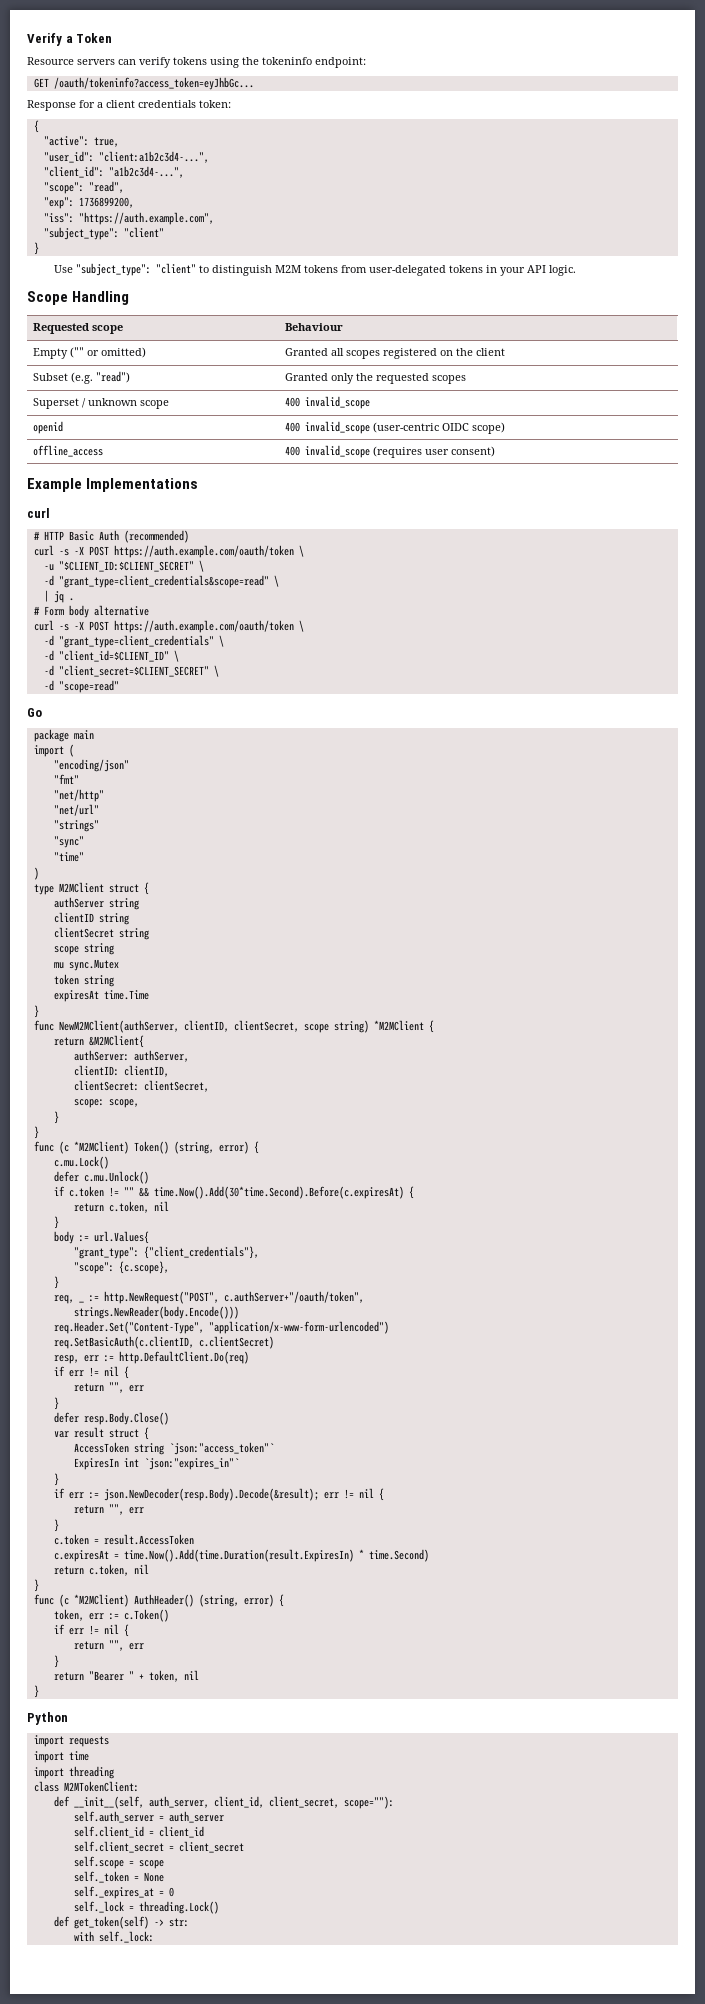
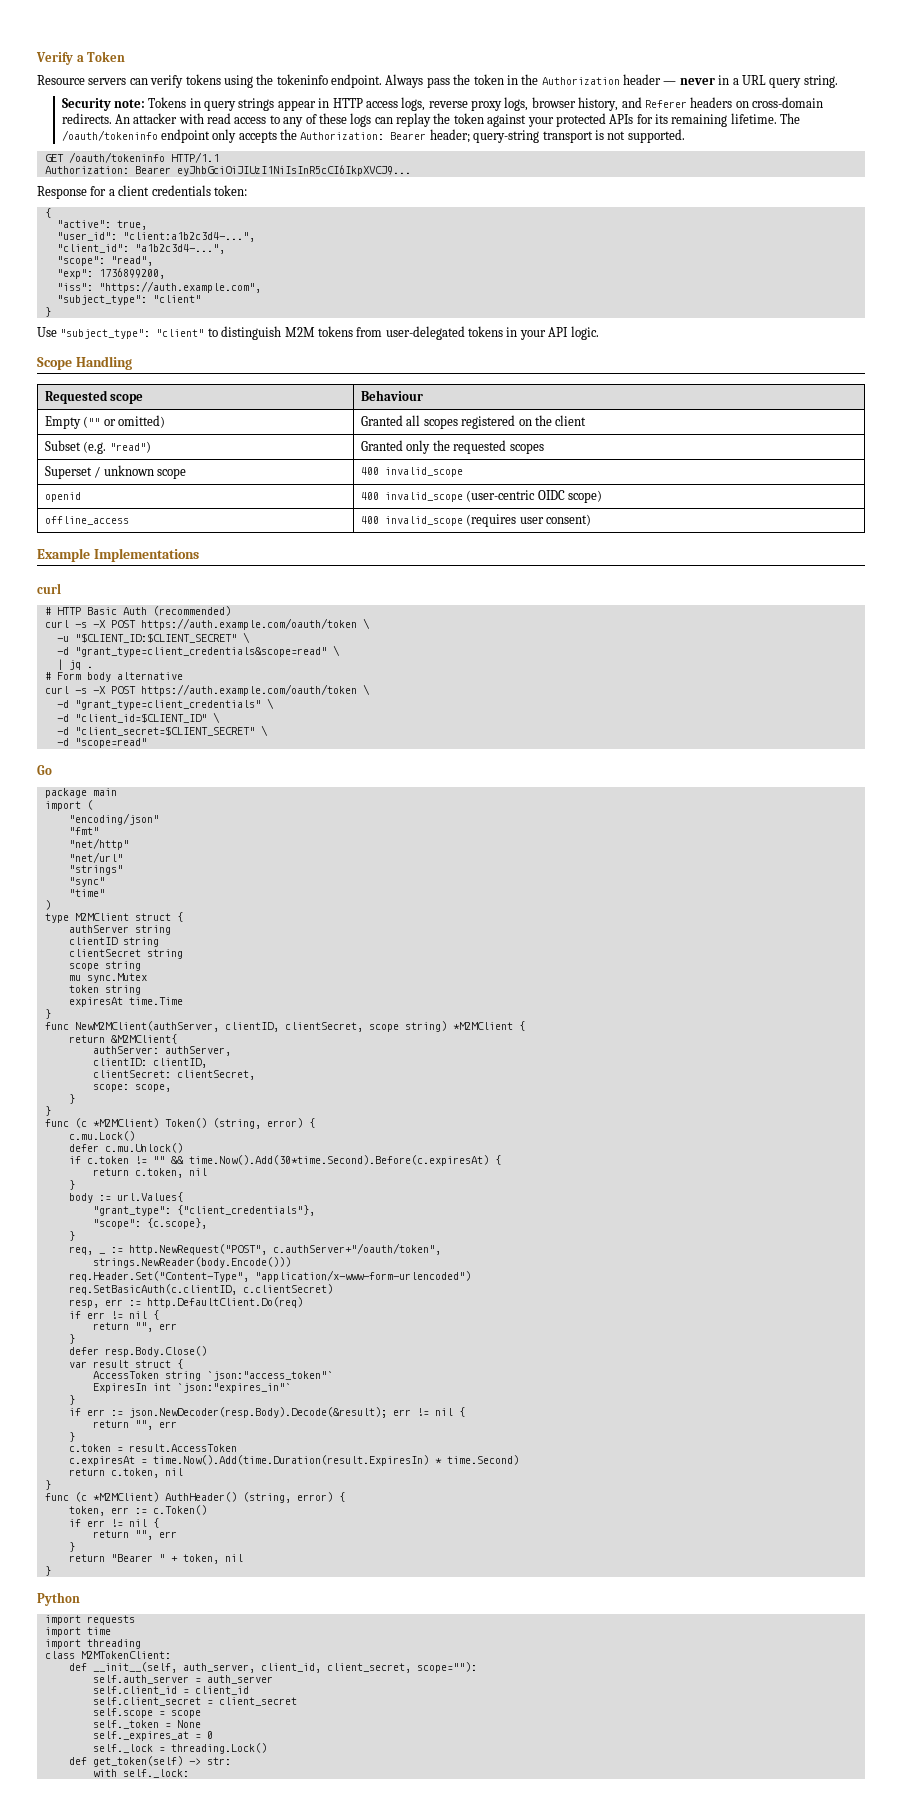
- Resource servers can verify tokens using the tokeninfo endpoint:
- GET /oauth/tokeninfo?access_token=eyJhbGc...
+ Resource servers can verify tokens using the tokeninfo endpoint. Always pass the token in the Authorization header — never in a URL query string.
+ Security note: Tokens in query strings appear in HTTP access logs, reverse proxy logs, browser history, and Referer headers on cross-domain redirects. An attacker with read access to any of these logs can replay the token against your protected APIs for its remaining lifetime. The /oauth/tokeninfo endpoint only accepts the Authorization: Bearer header; query-string transport is not supported.
+ GET /oauth/tokeninfo HTTP/1.1
+ Authorization: Bearer eyJhbGciOiJIUzI1NiIsInR5cCI6IkpXVCJ9...

